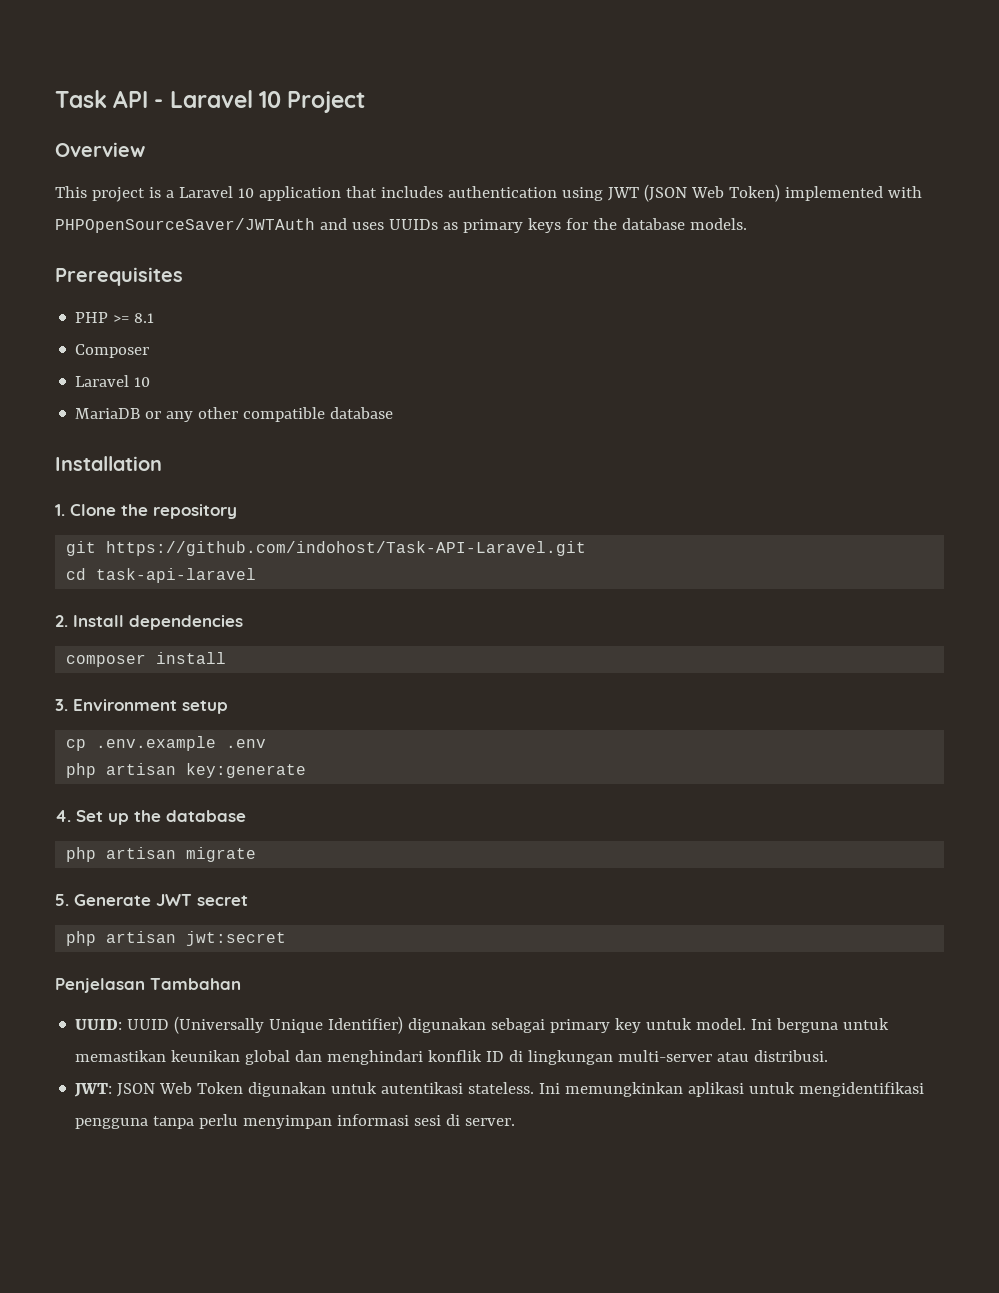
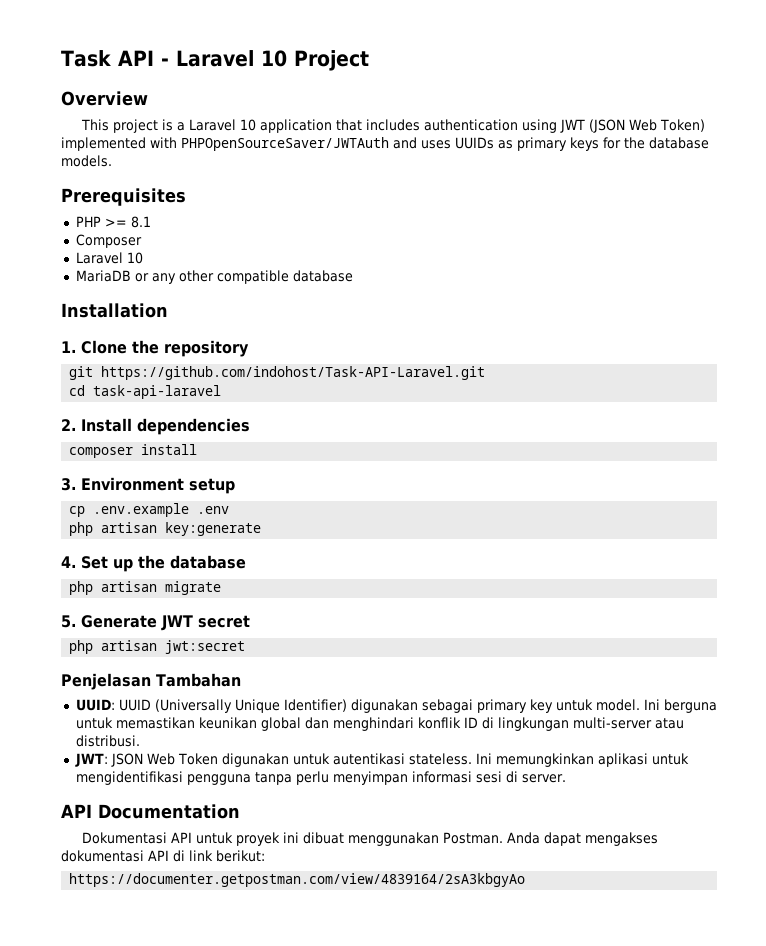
+ API Documentation
+ Dokumentasi API untuk proyek ini dibuat menggunakan Postman. Anda dapat mengakses dokumentasi API di link berikut:
+ https://documenter.getpostman.com/view/4839164/2sA3kbgyAo

